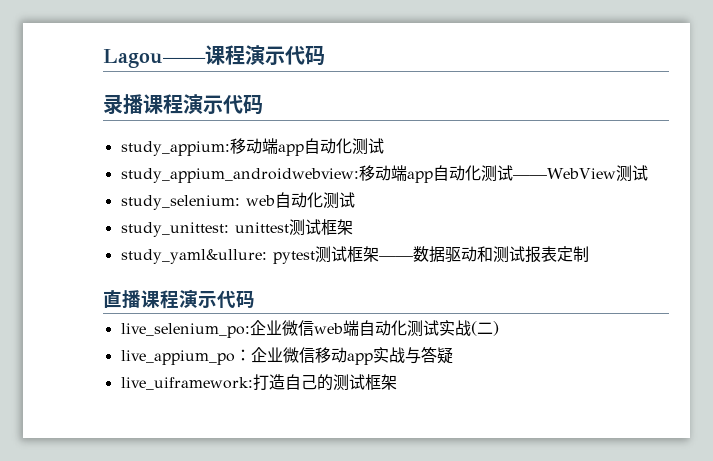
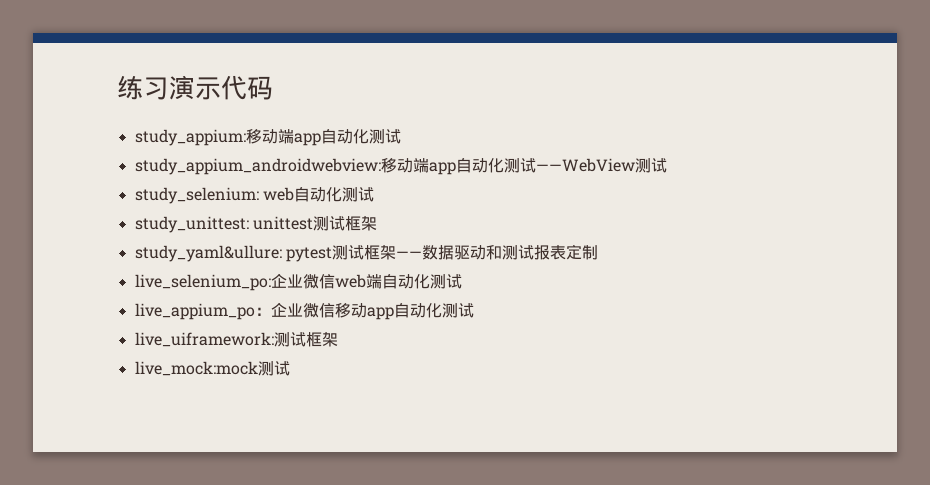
- Lagou——课程演示代码
- 录播课程演示代码
+ 练习演示代码
- 直播课程演示代码
- live_selenium_po:企业微信web端自动化测试实战(二)
+ live_selenium_po:企业微信web端自动化测试
- live_appium_po：企业微信移动app实战与答疑
+ live_appium_po：企业微信移动app自动化测试
- live_uiframework:打造自己的测试框架
+ live_uiframework:测试框架
+ live_mock:mock测试

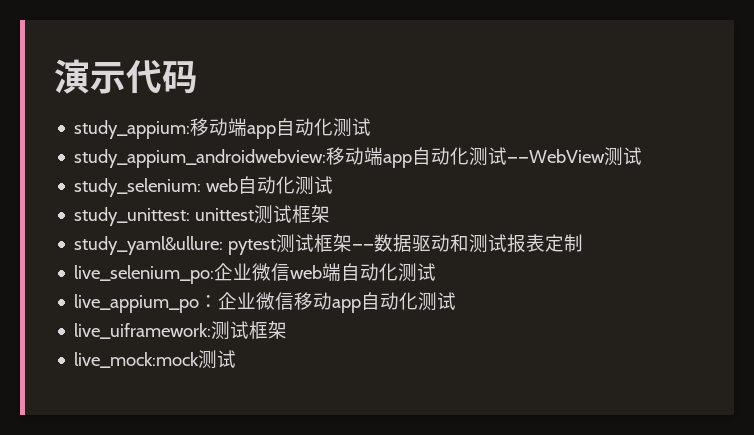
- 练习演示代码
+ 演示代码

